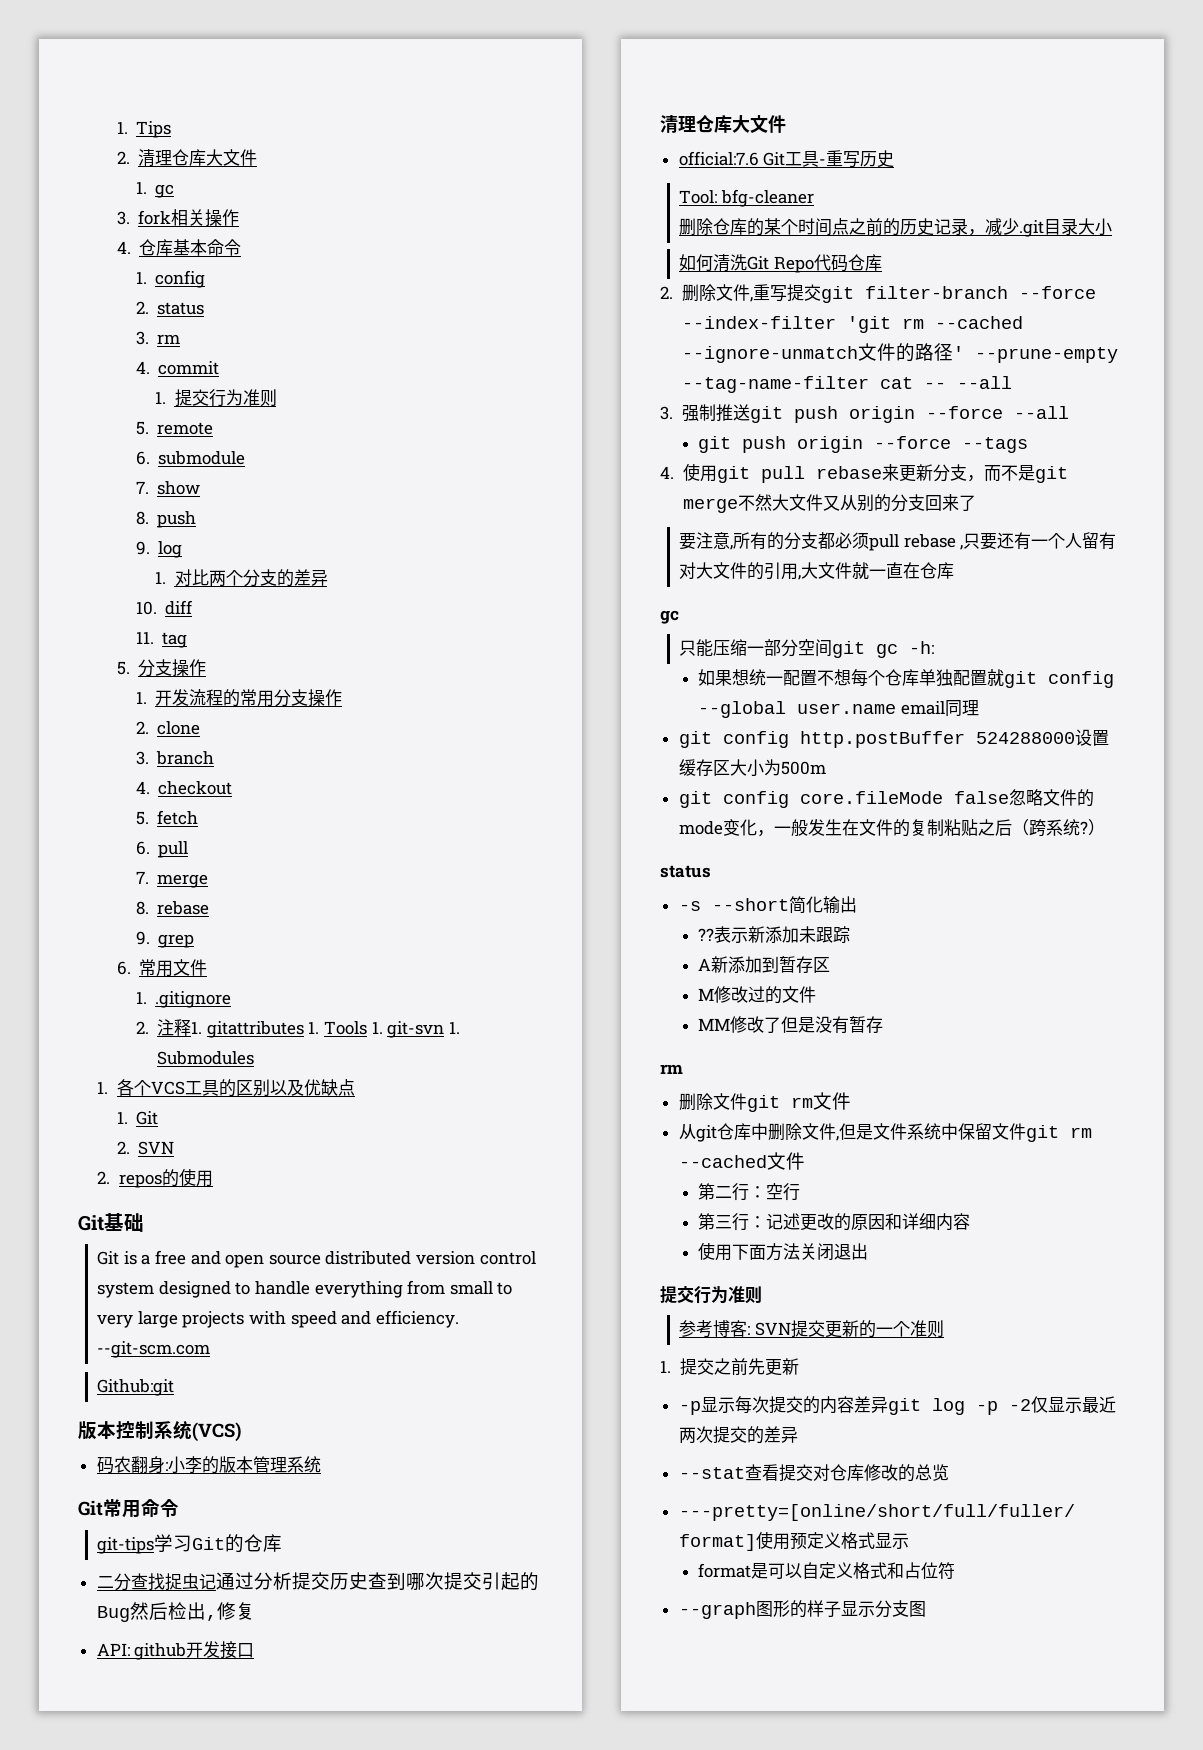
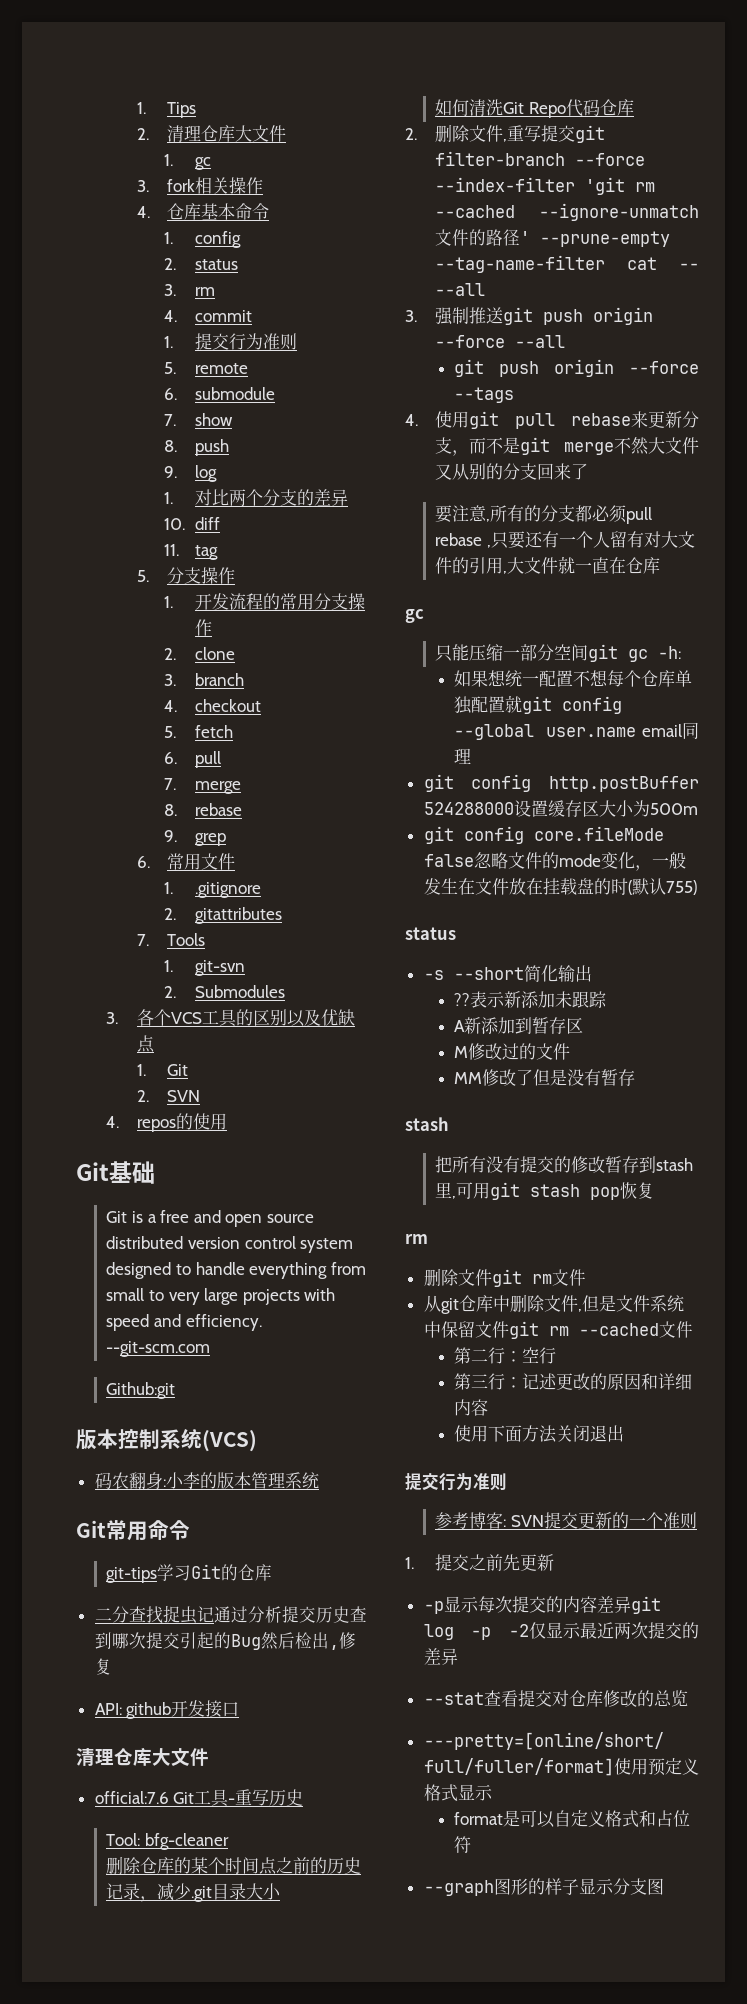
- 2.注释1. gitattributes 1. Tools 1. git-svn 1. Submodules
+ 2. gitattributes
+ 7. Tools
+ 1. git-svn
+ 2. Submodules
- 1.各个VCS工具的区别以及优缺点
+ 3.各个VCS工具的区别以及优缺点
- 2. repos的使用
+ 4. repos的使用
- git config core.fileMode false忽略文件的mode变化，一般发生在文件的复制粘贴之后（跨系统?）
+ git config core.fileMode false忽略文件的mode变化，一般发生在文件放在挂载盘的时(默认755)
  MM修改了但是没有暂存
+ stash
+ 把所有没有提交的修改暂存到stash里,可用git stash pop恢复

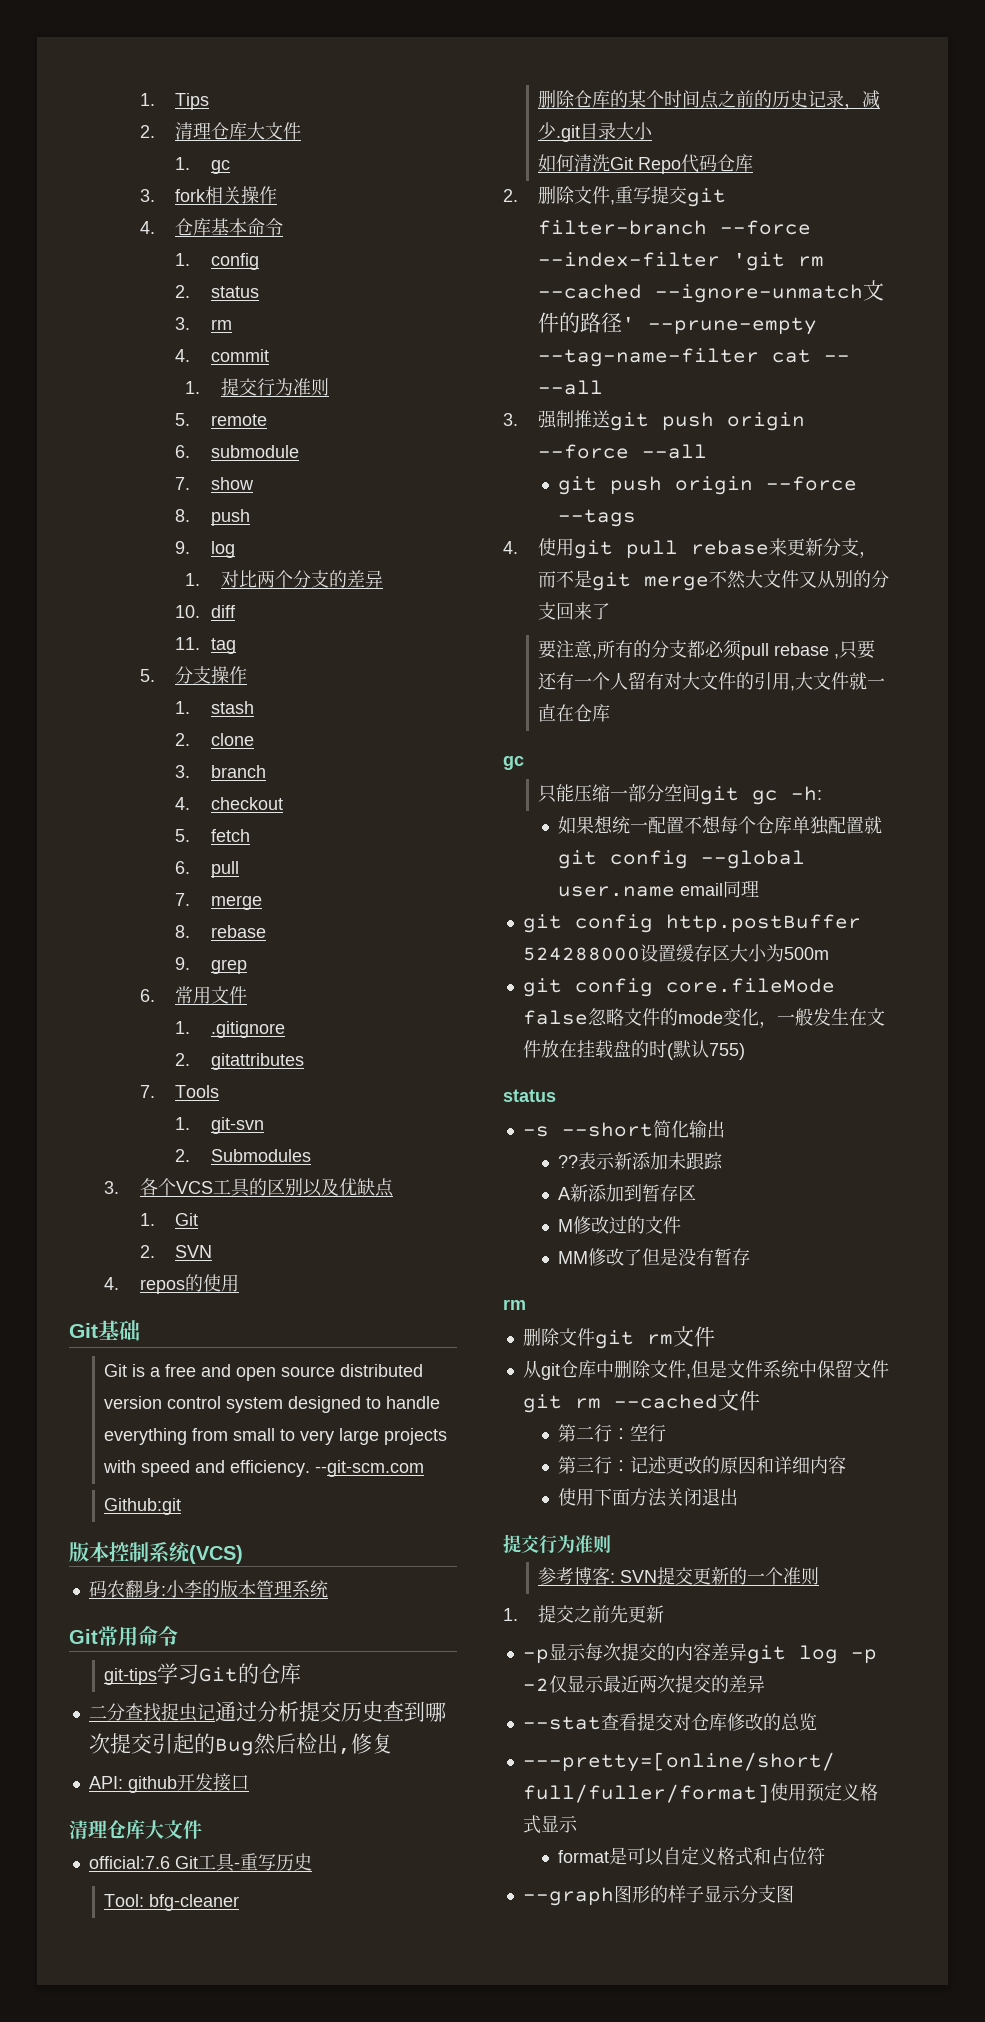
- 1.开发流程的常用分支操作
+ 1. stash
  MM修改了但是没有暂存
- stash
- 把所有没有提交的修改暂存到stash里,可用git stash pop恢复

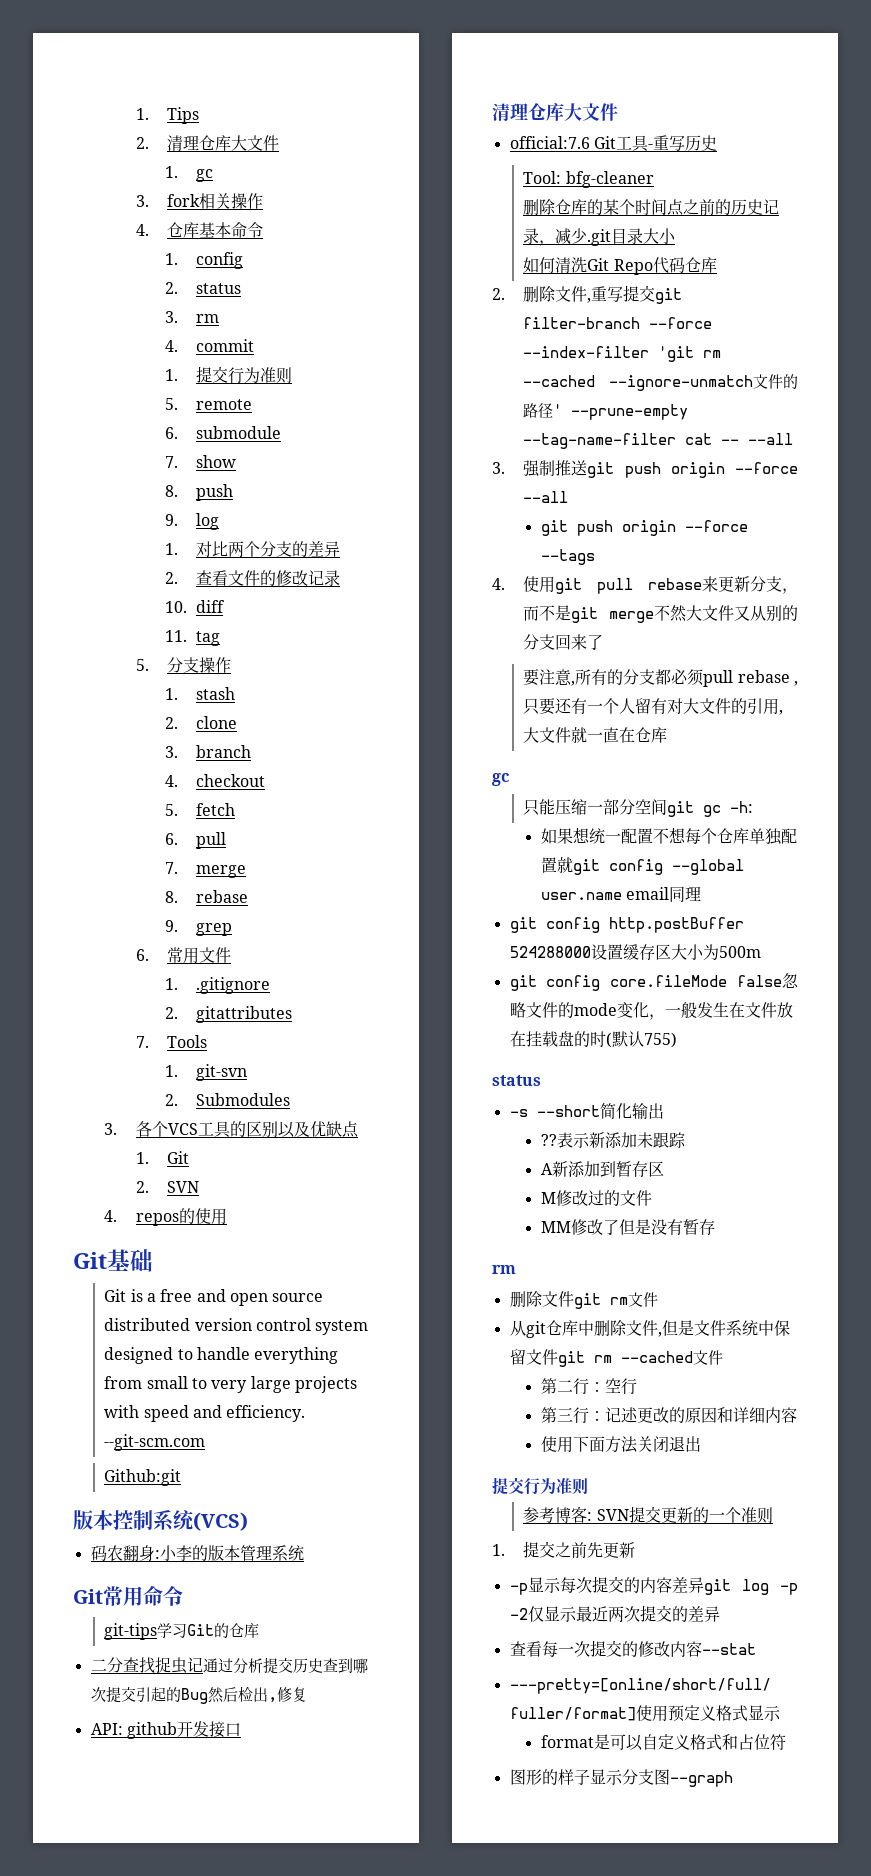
+ 2.查看文件的修改记录
- --stat查看提交对仓库修改的总览
+ 查看每一次提交的修改内容--stat
- --graph图形的样子显示分支图
+ 图形的样子显示分支图--graph

